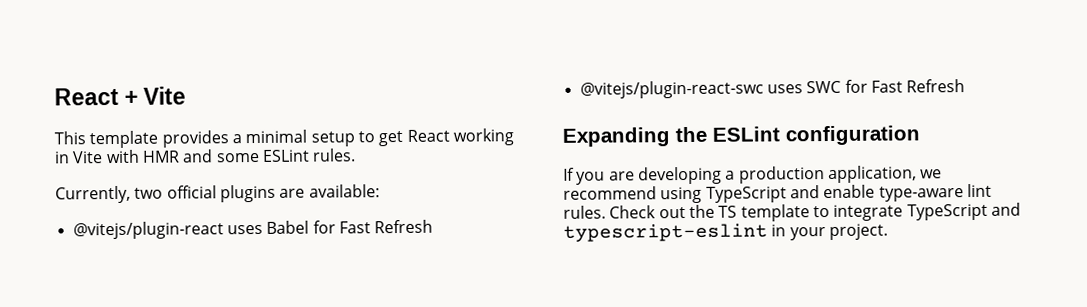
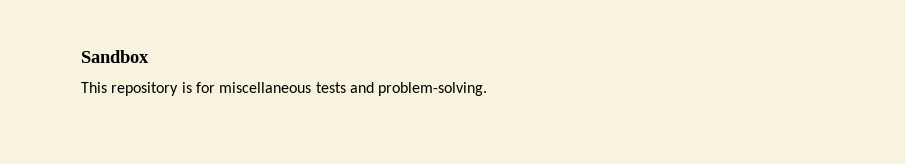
- React + Vite
- This template provides a minimal setup to get React working in Vite with HMR and some ESLint rules.
- Currently, two official plugins are available:
- @vitejs/plugin-react uses Babel for Fast Refresh
- @vitejs/plugin-react-swc uses SWC for Fast Refresh
- Expanding the ESLint configuration
- If you are developing a production application, we recommend using TypeScript and enable type-aware lint rules. Check out the TS template to integrate TypeScript and typescript-eslint in your project.
+ Sandbox
+ This repository is for miscellaneous tests and problem-solving.

